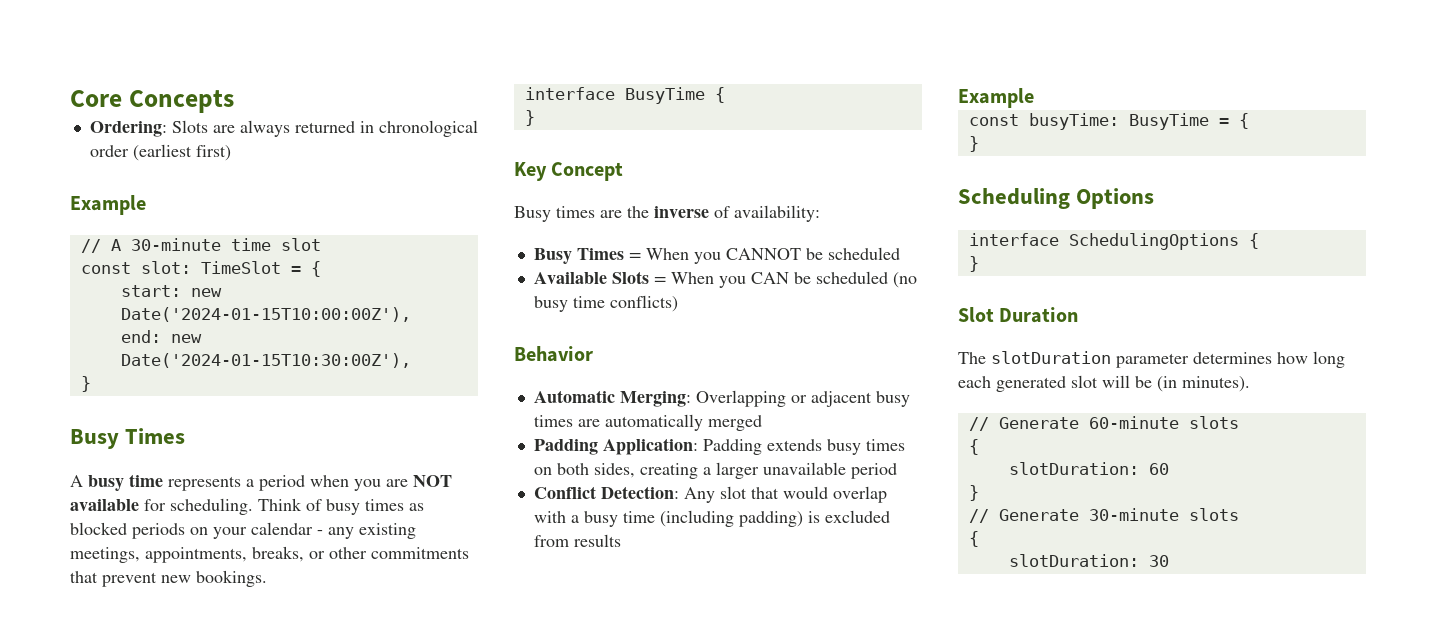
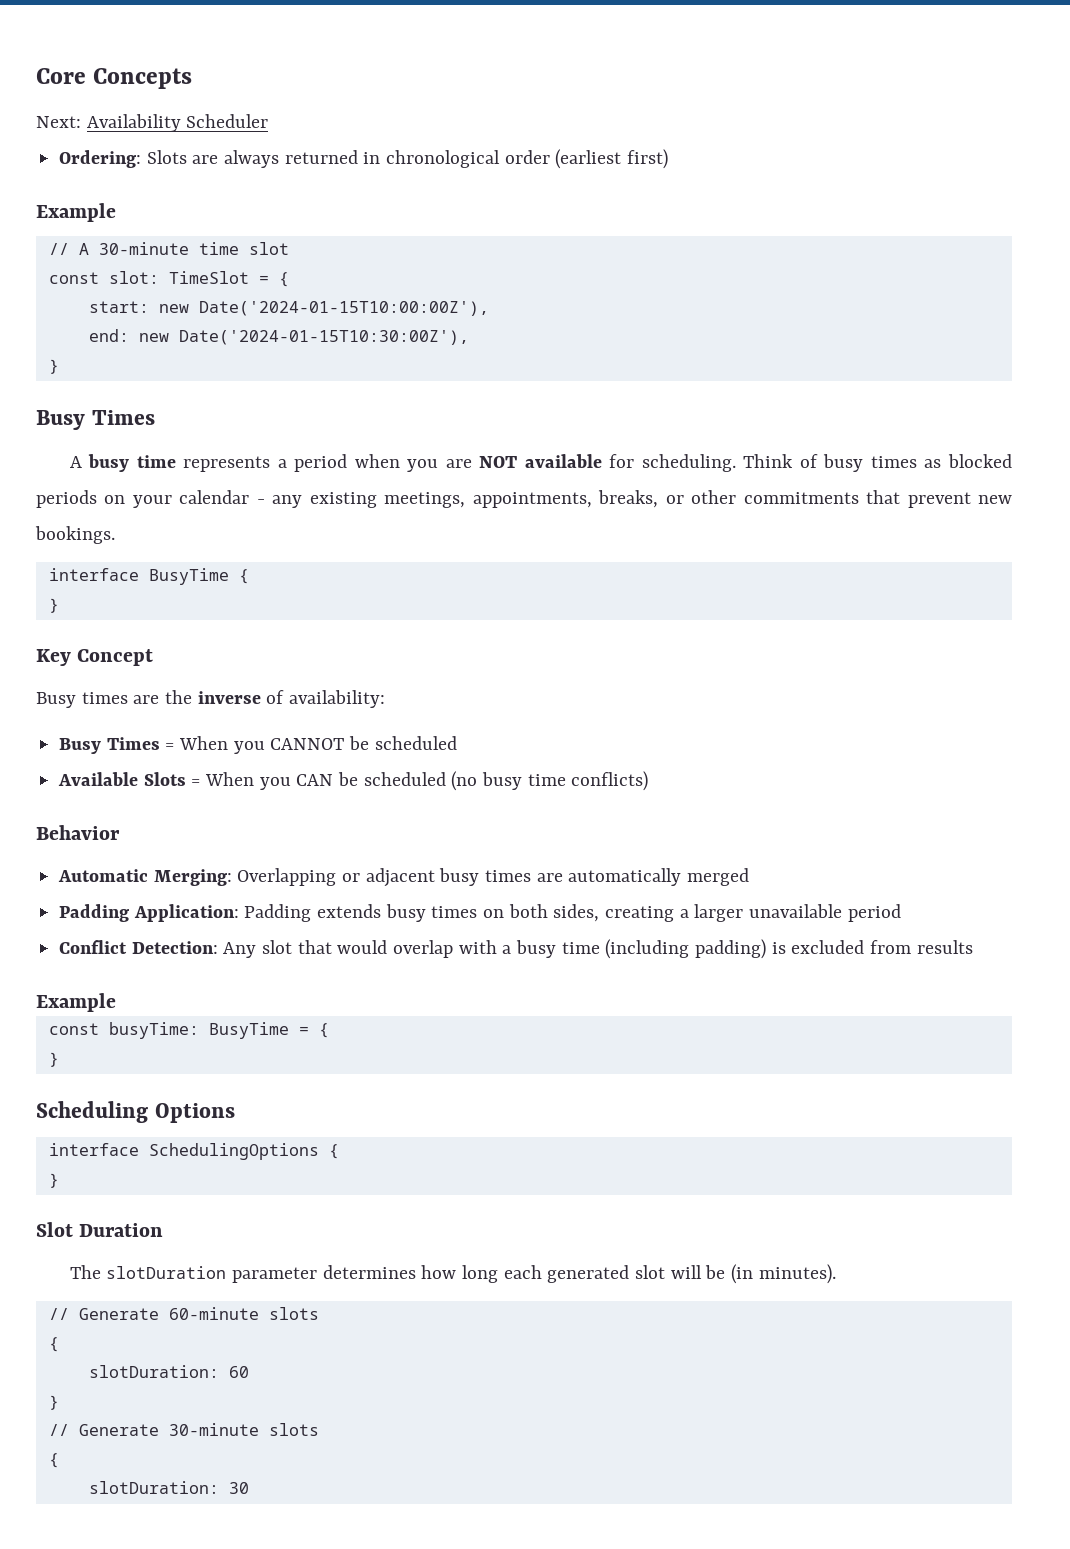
+ Next: Availability Scheduler

